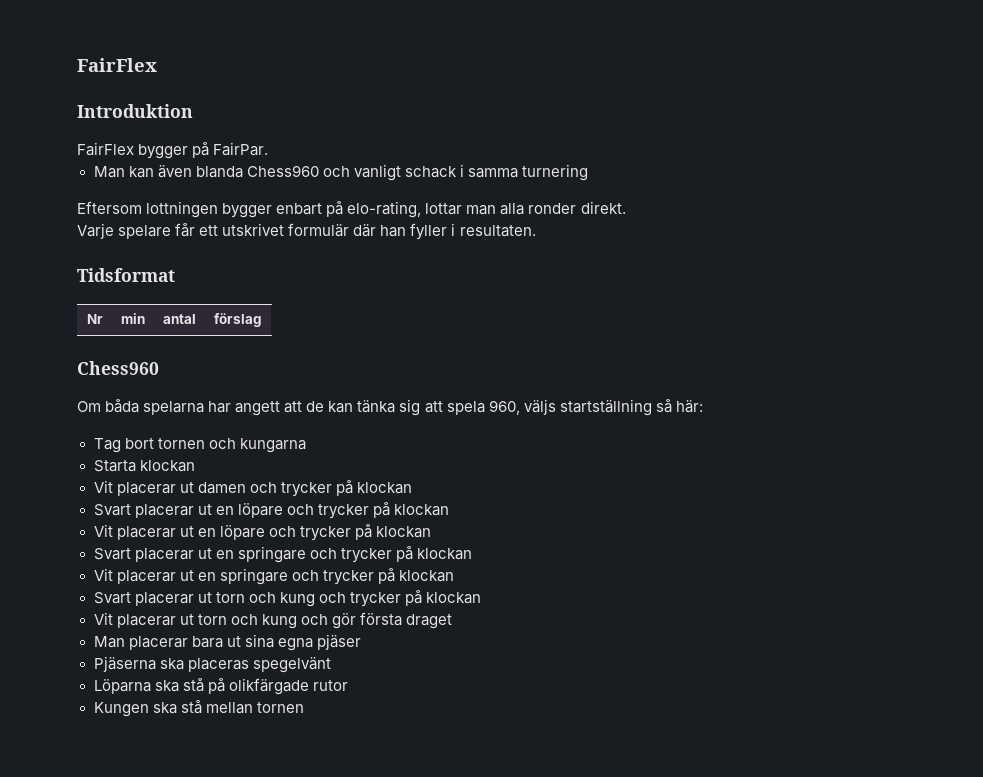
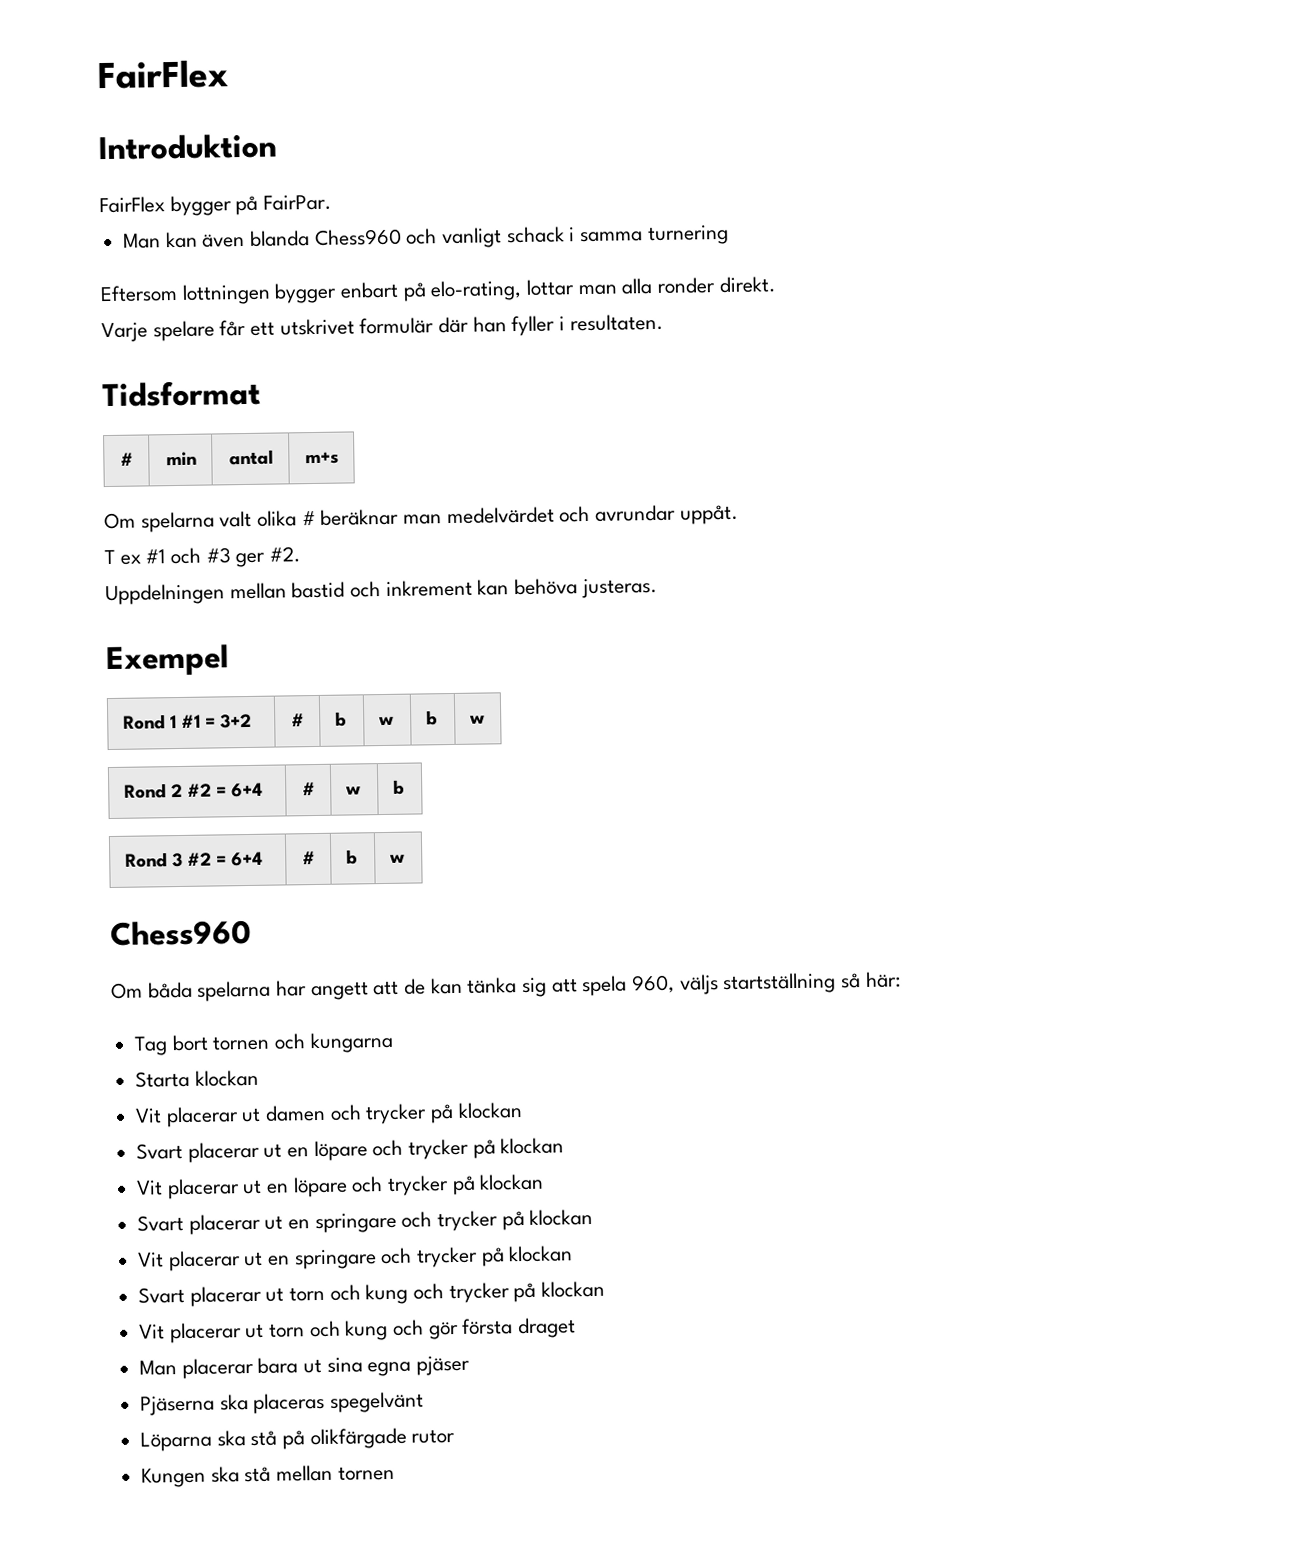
- Nr | min | antal | förslag
+ # | min | antal | m+s
+ Om spelarna valt olika # beräknar man medelvärdet och avrundar uppåt.
+ T ex #1 och #3 ger #2.
+ Uppdelningen mellan bastid och inkrement kan behöva justeras.
+ Exempel
+ Rond 1 #1 = 3+2 | # | b | w | b | w
+ Rond 2 #2 = 6+4 | # | w | b
+ Rond 3 #2 = 6+4 | # | b | w

